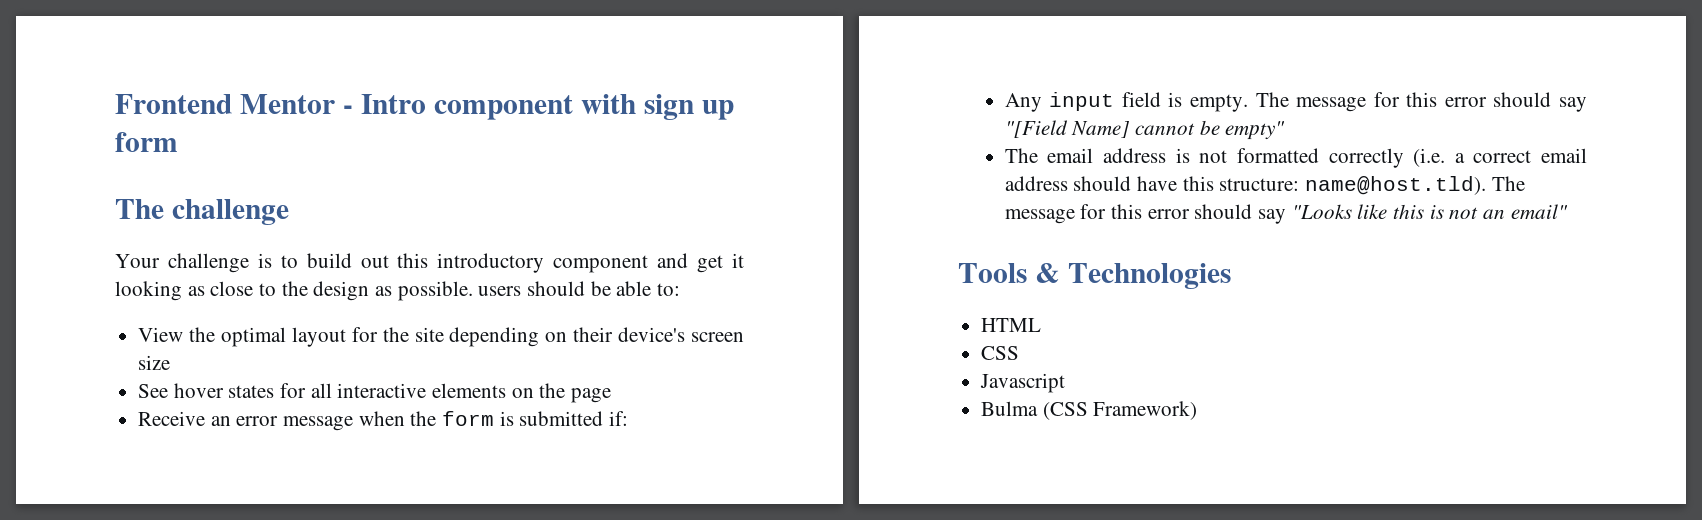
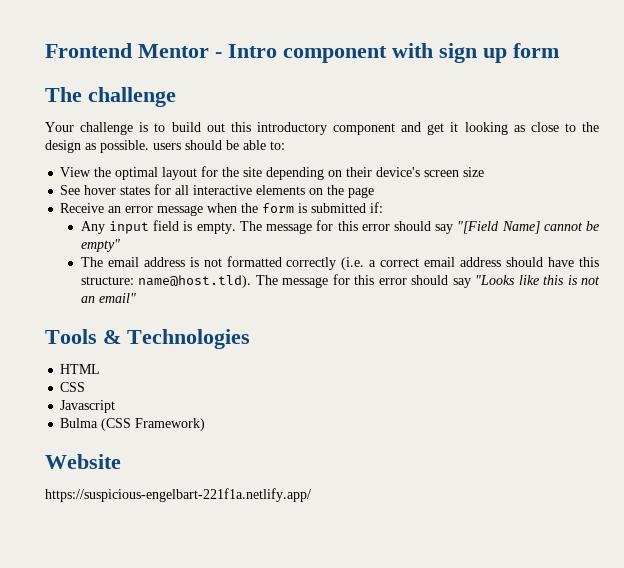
+ Website
+ https://suspicious-engelbart-221f1a.netlify.app/

